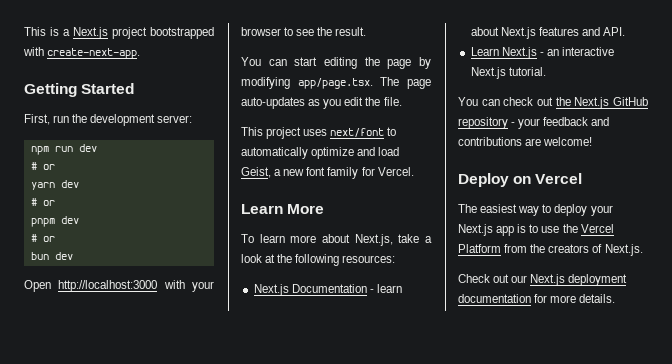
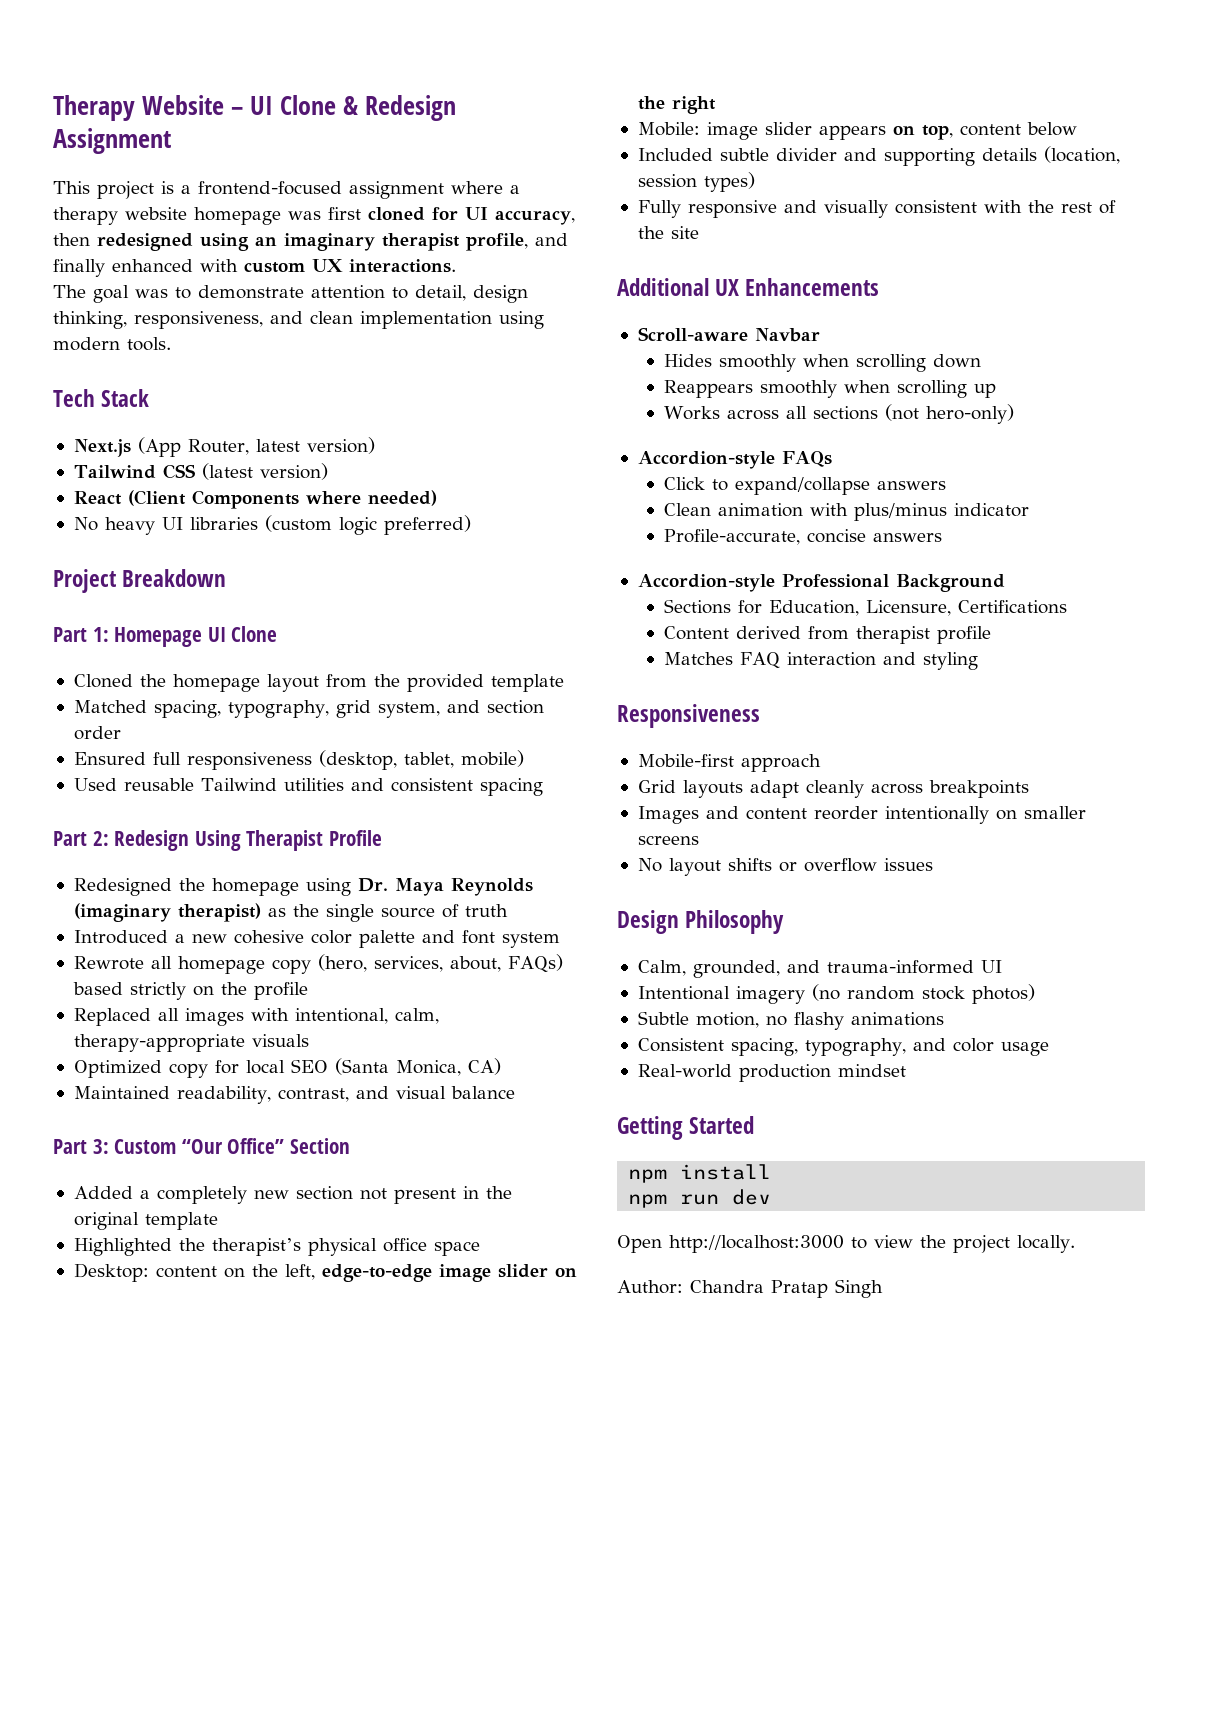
- This is a Next.js project bootstrapped with create-next-app.
+ Therapy Website – UI Clone & Redesign Assignment
+ This project is a frontend-focused assignment where a therapy website homepage was first cloned for UI accuracy, then redesigned using an imaginary therapist profile, and finally enhanced with custom UX interactions.
+ The goal was to demonstrate attention to detail, design thinking, responsiveness, and clean implementation using modern tools.
+ Tech Stack
+ Next.js (App Router, latest version)
+ Tailwind CSS (latest version)
+ React (Client Components where needed)
+ No heavy UI libraries (custom logic preferred)
+ Project Breakdown
+ Part 1: Homepage UI Clone
+ Cloned the homepage layout from the provided template
+ Matched spacing, typography, grid system, and section order
+ Ensured full responsiveness (desktop, tablet, mobile)
+ Used reusable Tailwind utilities and consistent spacing
+ Part 2: Redesign Using Therapist Profile
+ Redesigned the homepage using Dr. Maya Reynolds (imaginary therapist) as the single source of truth
+ Introduced a new cohesive color palette and font system
+ Rewrote all homepage copy (hero, services, about, FAQs) based strictly on the profile
+ Replaced all images with intentional, calm, therapy-appropriate visuals
+ Optimized copy for local SEO (Santa Monica, CA)
+ Maintained readability, contrast, and visual balance
+ Part 3: Custom “Our Office” Section
+ Added a completely new section not present in the original template
+ Highlighted the therapist’s physical office space
+ Desktop: content on the left, edge-to-edge image slider on the right
+ Mobile: image slider appears on top, content below
+ Included subtle divider and supporting details (location, session types)
+ Fully responsive and visually consistent with the rest of the site
+ Additional UX Enhancements
+ Scroll-aware Navbar
+ Hides smoothly when scrolling down
+ Reappears smoothly when scrolling up
+ Works across all sections (not hero-only)
+ Accordion-style FAQs
+ Click to expand/collapse answers
+ Clean animation with plus/minus indicator
+ Profile-accurate, concise answers
+ Accordion-style Professional Background
+ Sections for Education, Licensure, Certifications
+ Content derived from therapist profile
+ Matches FAQ interaction and styling
+ Responsiveness
+ Mobile-first approach
+ Grid layouts adapt cleanly across breakpoints
+ Images and content reorder intentionally on smaller screens
+ No layout shifts or overflow issues
+ Design Philosophy
+ Calm, grounded, and trauma-informed UI
+ Intentional imagery (no random stock photos)
+ Subtle motion, no flashy animations
+ Consistent spacing, typography, and color usage
+ Real-world production mindset
  Getting Started
- First, run the development server:
+ npm install
  npm run dev
- # or
- yarn dev
- # or
- pnpm dev
- # or
- bun dev
- Open http://localhost:3000 with your browser to see the result.
- You can start editing the page by modifying app/page.tsx. The page auto-updates as you edit the file.
- This project uses next/font to automatically optimize and load Geist, a new font family for Vercel.
- Learn More
- To learn more about Next.js, take a look at the following resources:
- Next.js Documentation - learn about Next.js features and API.
- Learn Next.js - an interactive Next.js tutorial.
- You can check out the Next.js GitHub repository - your feedback and contributions are welcome!
- Deploy on Vercel
- The easiest way to deploy your Next.js app is to use the Vercel Platform from the creators of Next.js.
- Check out our Next.js deployment documentation for more details.
+ Open http://localhost:3000 to view the project locally.
+ Author: Chandra Pratap Singh

